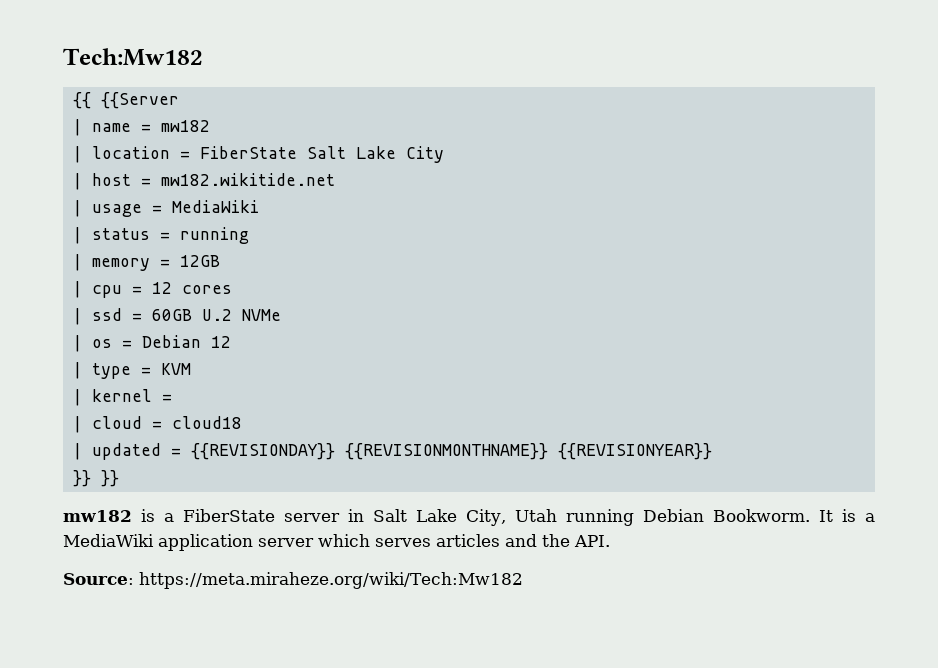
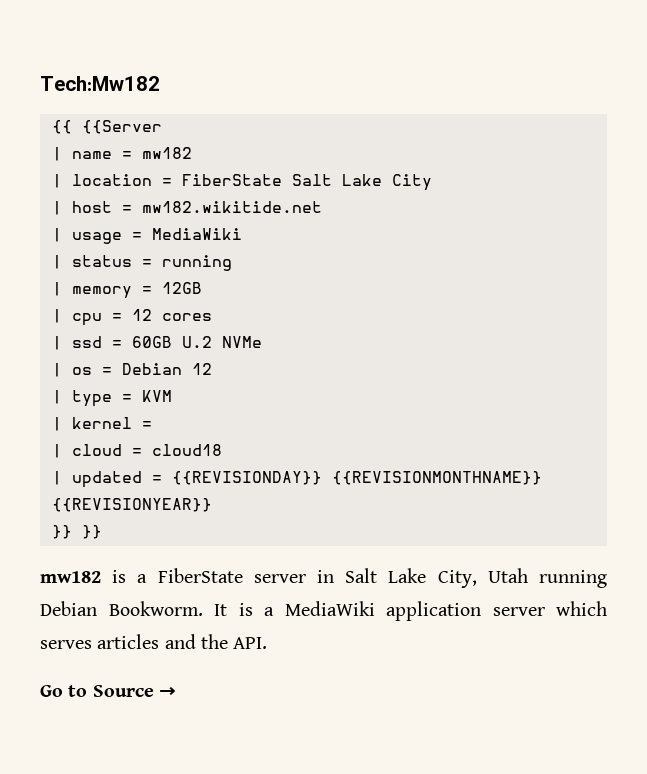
- Source: https://meta.miraheze.org/wiki/Tech:Mw182
+ Go to Source →

